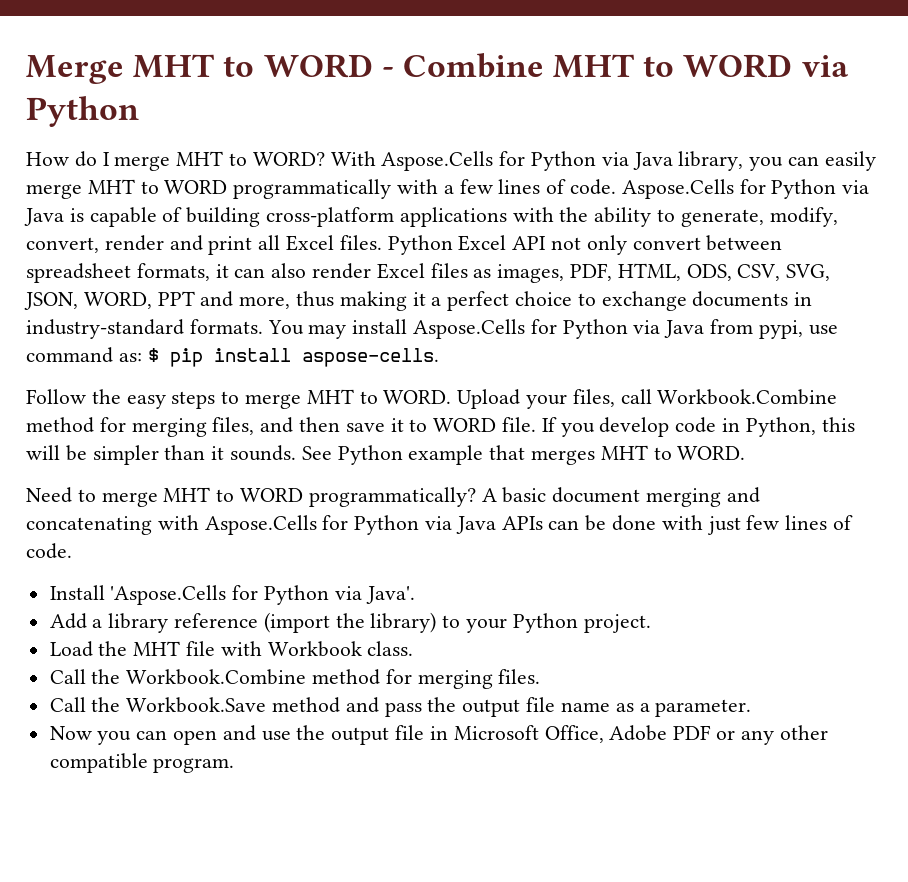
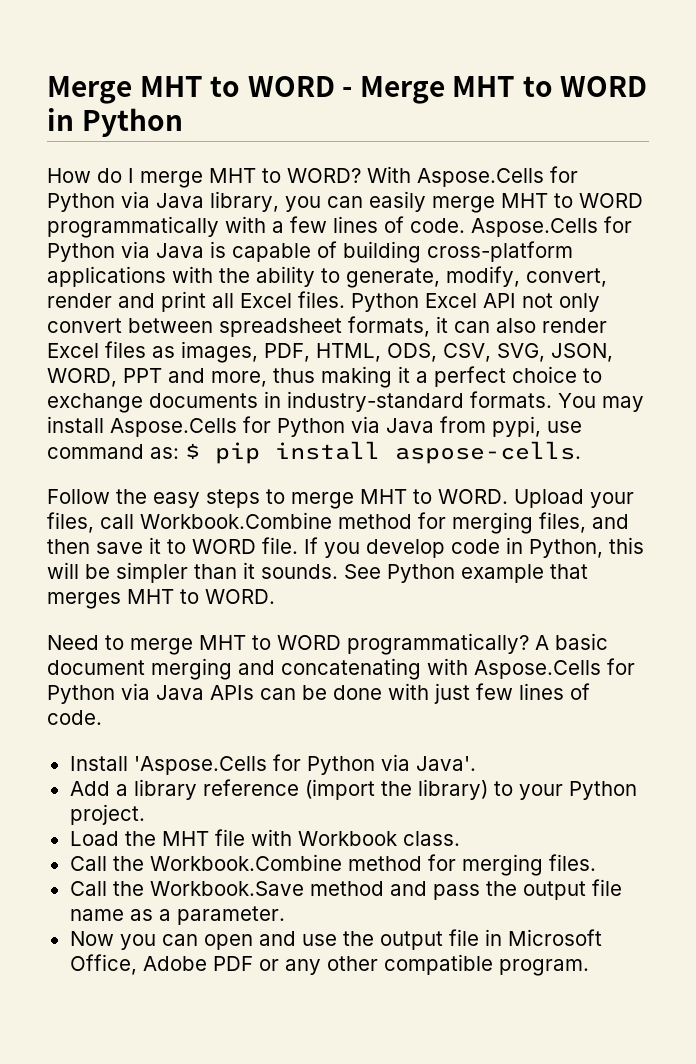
- Merge MHT to WORD - Combine MHT to WORD via Python
+ Merge MHT to WORD - Merge MHT to WORD in Python

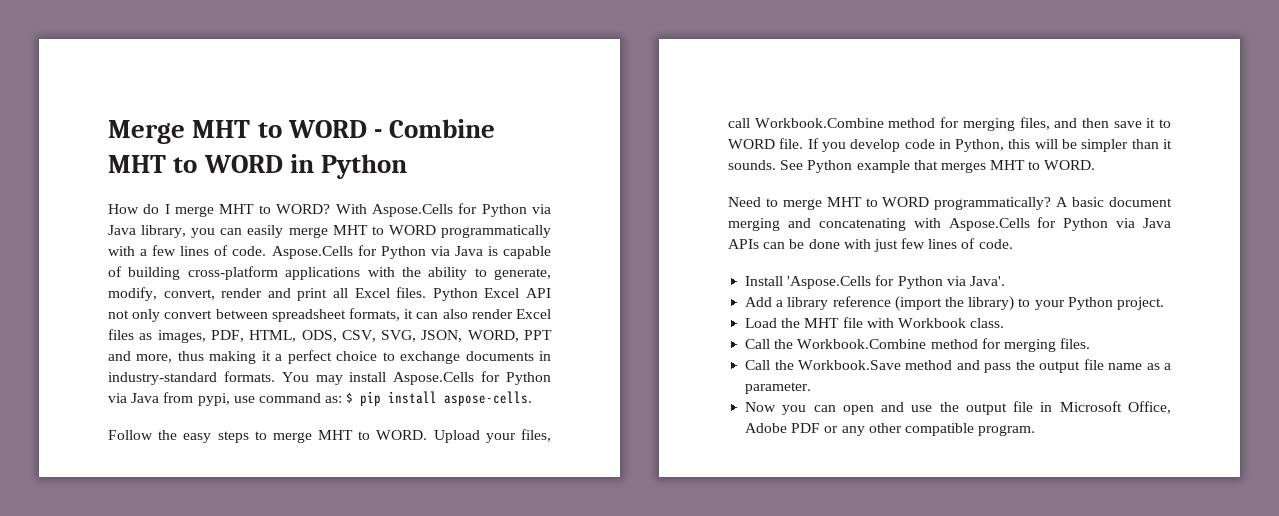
- Merge MHT to WORD - Merge MHT to WORD in Python
+ Merge MHT to WORD - Combine MHT to WORD in Python

